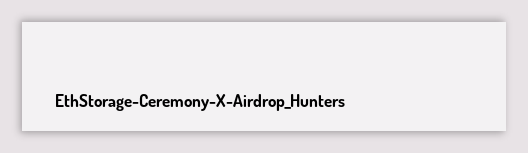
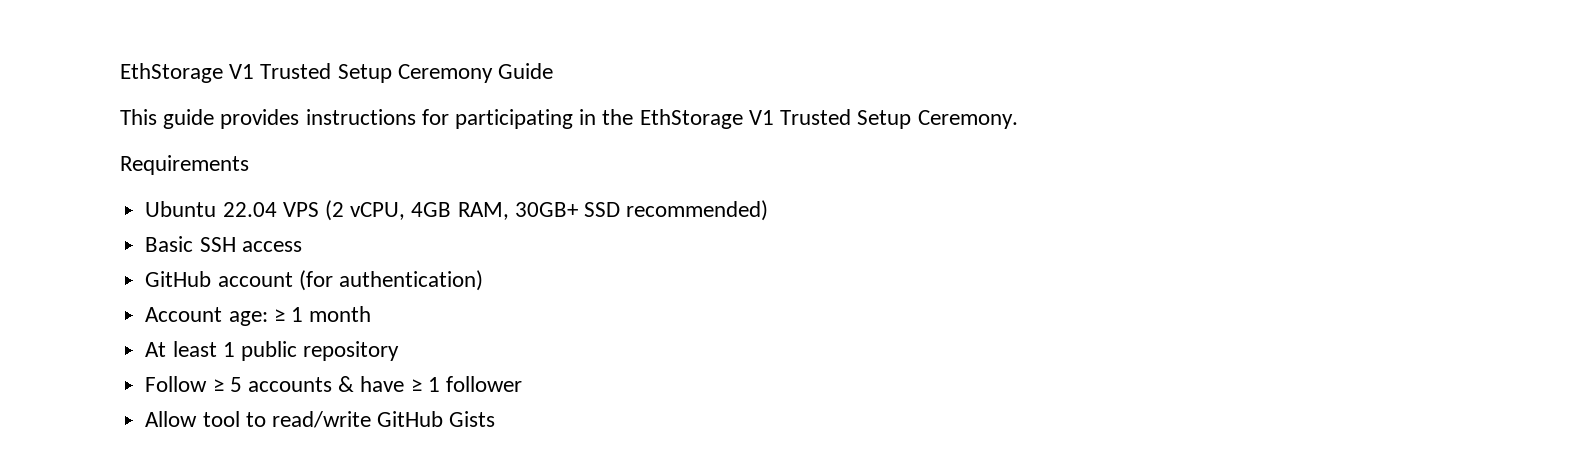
- EthStorage-Ceremony-X-Airdrop_Hunters
+ EthStorage V1 Trusted Setup Ceremony Guide
+ This guide provides instructions for participating in the EthStorage V1 Trusted Setup Ceremony.
+ Requirements
+ Ubuntu 22.04 VPS (2 vCPU, 4GB RAM, 30GB+ SSD recommended)
+ Basic SSH access
+ GitHub account (for authentication)
+ Account age: ≥ 1 month
+ At least 1 public repository
+ Follow ≥ 5 accounts & have ≥ 1 follower
+ Allow tool to read/write GitHub Gists

